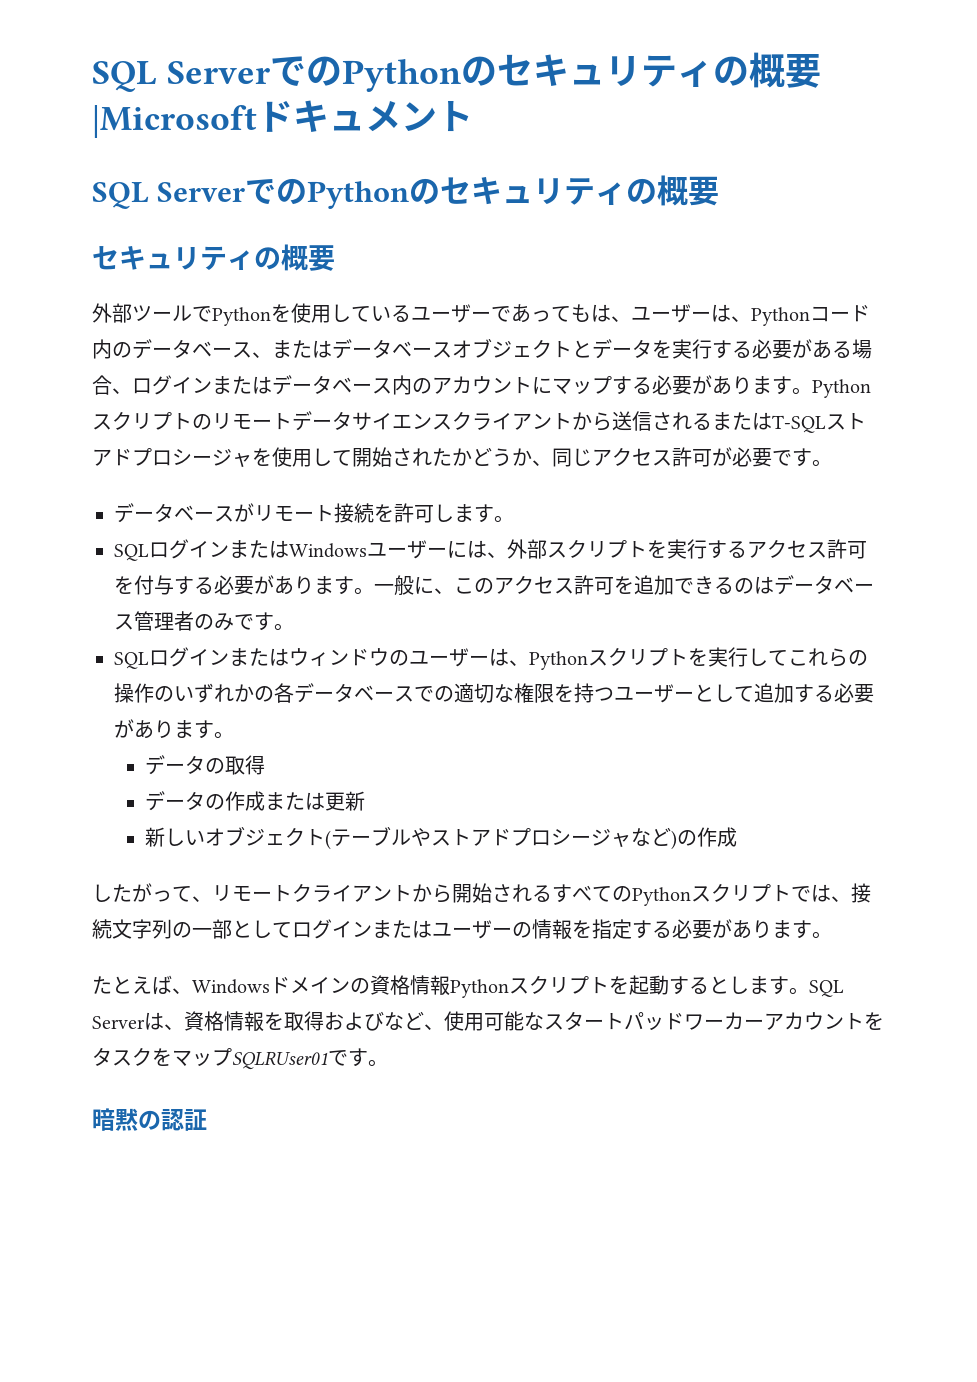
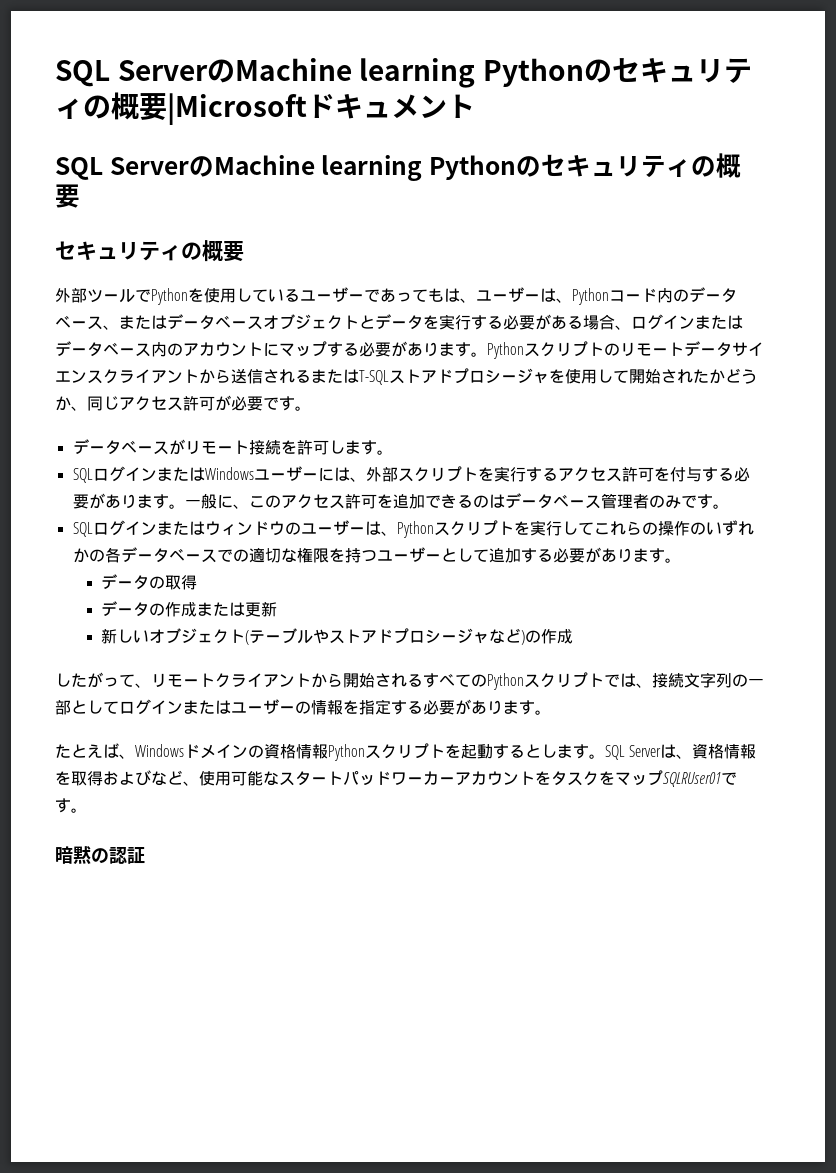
- SQL ServerでのPythonのセキュリティの概要|Microsoftドキュメント
- SQL ServerでのPythonのセキュリティの概要
+ SQL ServerのMachine learning Pythonのセキュリティの概要|Microsoftドキュメント
+ SQL ServerのMachine learning Pythonのセキュリティの概要

